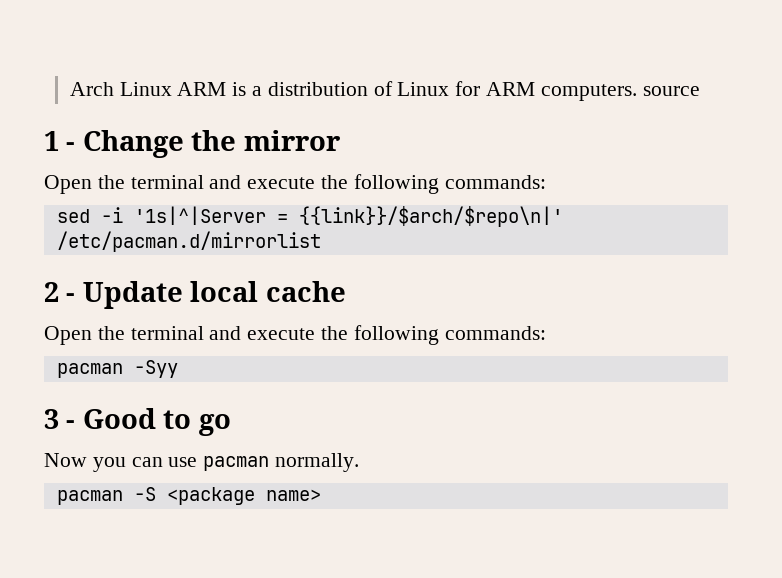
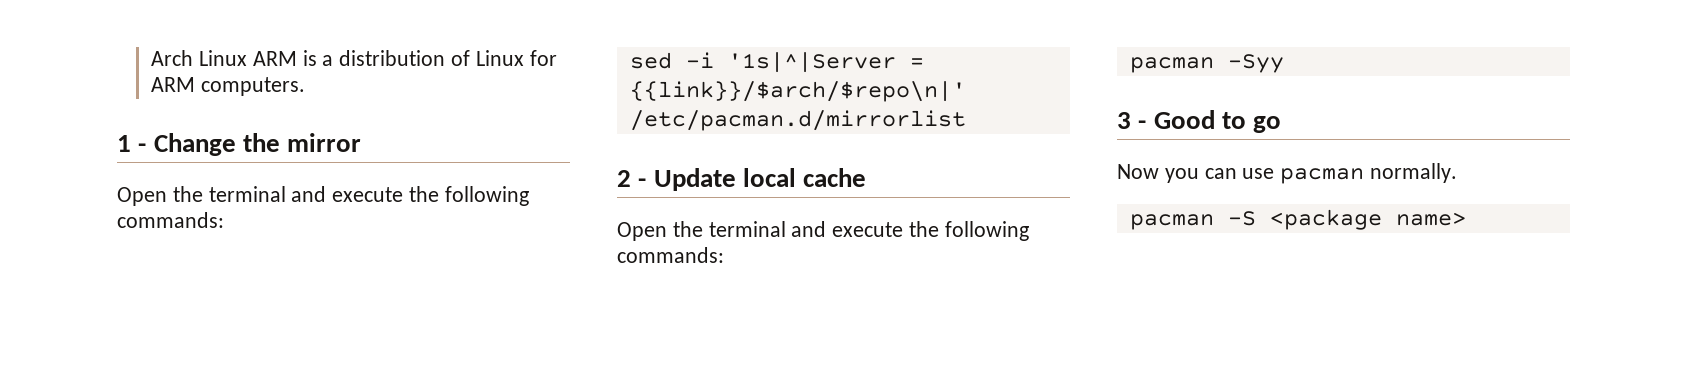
- Arch Linux ARM is a distribution of Linux for ARM computers. source
+ Arch Linux ARM is a distribution of Linux for ARM computers.

